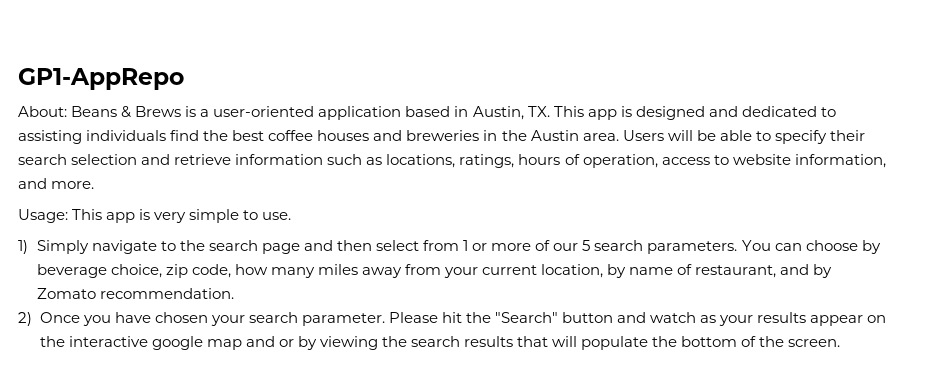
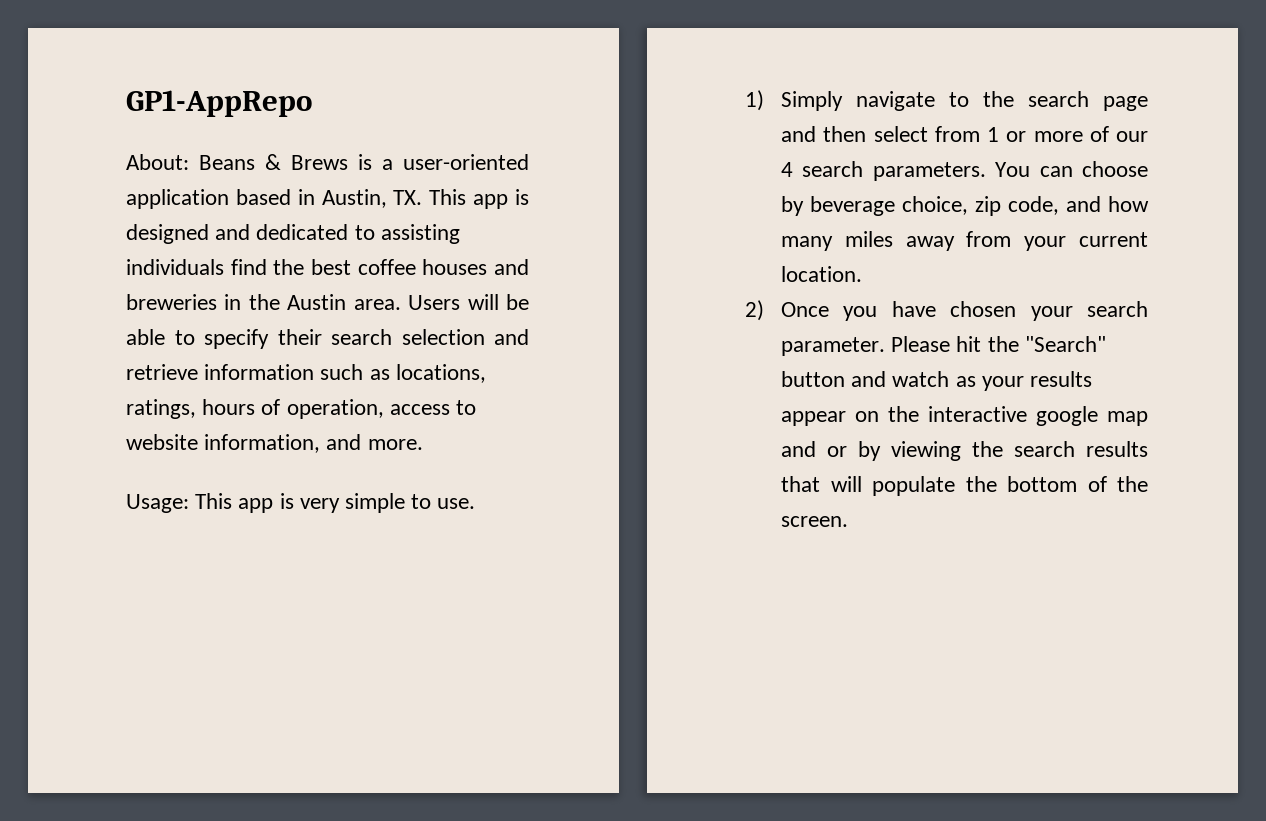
- 1) Simply navigate to the search page and then select from 1 or more of our 5 search parameters.
+ 1) Simply navigate to the search page and then select from 1 or more of our 4 search parameters.
- You can choose by beverage choice, zip code, how many miles away from your current location, by name of restaurant, and by Zomato recommendation.
+ You can choose by beverage choice, zip code, and how many miles away from your current location.

